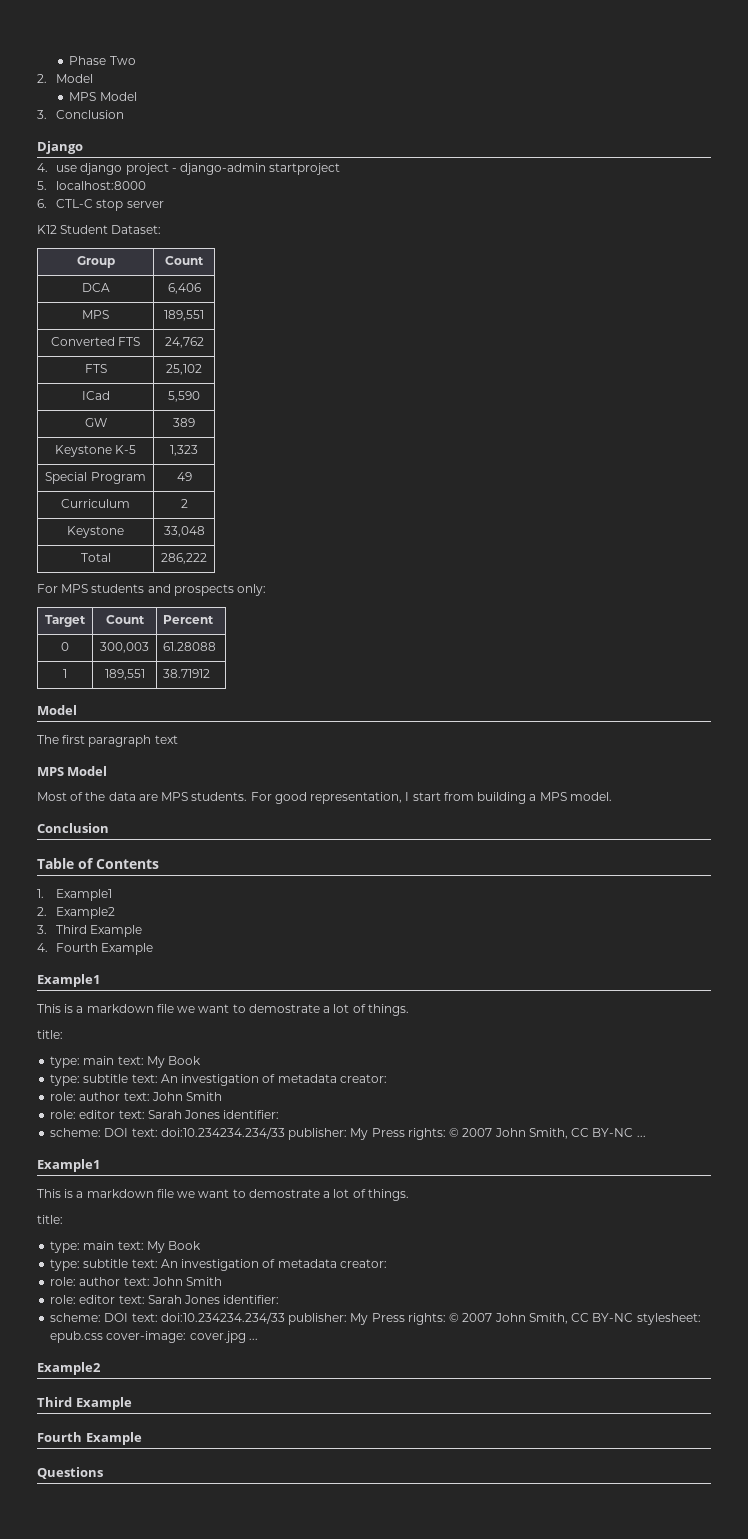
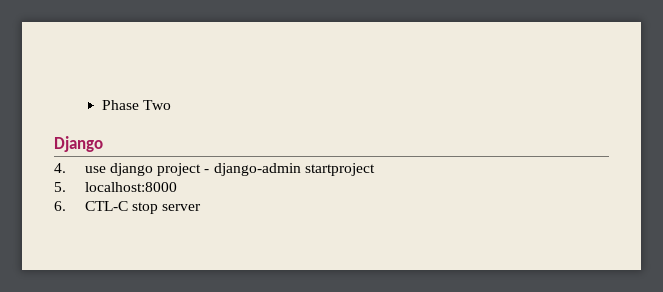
- 2. Model
- MPS Model
- 3. Conclusion
- K12 Student Dataset:
- Group | Count
- DCA | 6,406
- MPS | 189,551
- Converted FTS | 24,762
- FTS | 25,102
- ICad | 5,590
- GW | 389
- Keystone K-5 | 1,323
- Special Program | 49
- Curriculum | 2
- Keystone | 33,048
- Total | 286,222
- For MPS students and prospects only:
- Target | Count | Percent
- 0 | 300,003 | 61.28088
- 1 | 189,551 | 38.71912
- Model
- The first paragraph text
- MPS Model
- Most of the data are MPS students. For good representation, I start from building a MPS model.
- Conclusion
- Table of Contents
- 1. Example1
- 2. Example2
- 3. Third Example
- 4. Fourth Example
- Example1
- This is a markdown file we want to demostrate a lot of things.
- title:
- type: main text: My Book
- type: subtitle text: An investigation of metadata creator:
- role: author text: John Smith
- role: editor text: Sarah Jones identifier:
- scheme: DOI text: doi:10.234234.234/33 publisher: My Press rights: © 2007 John Smith, CC BY-NC ...
- Example1
- This is a markdown file we want to demostrate a lot of things.
- title:
- type: main text: My Book
- type: subtitle text: An investigation of metadata creator:
- role: author text: John Smith
- role: editor text: Sarah Jones identifier:
- scheme: DOI text: doi:10.234234.234/33 publisher: My Press rights: © 2007 John Smith, CC BY-NC stylesheet: epub.css cover-image: cover.jpg ...
- Example2
- Third Example
- Fourth Example
- Questions

